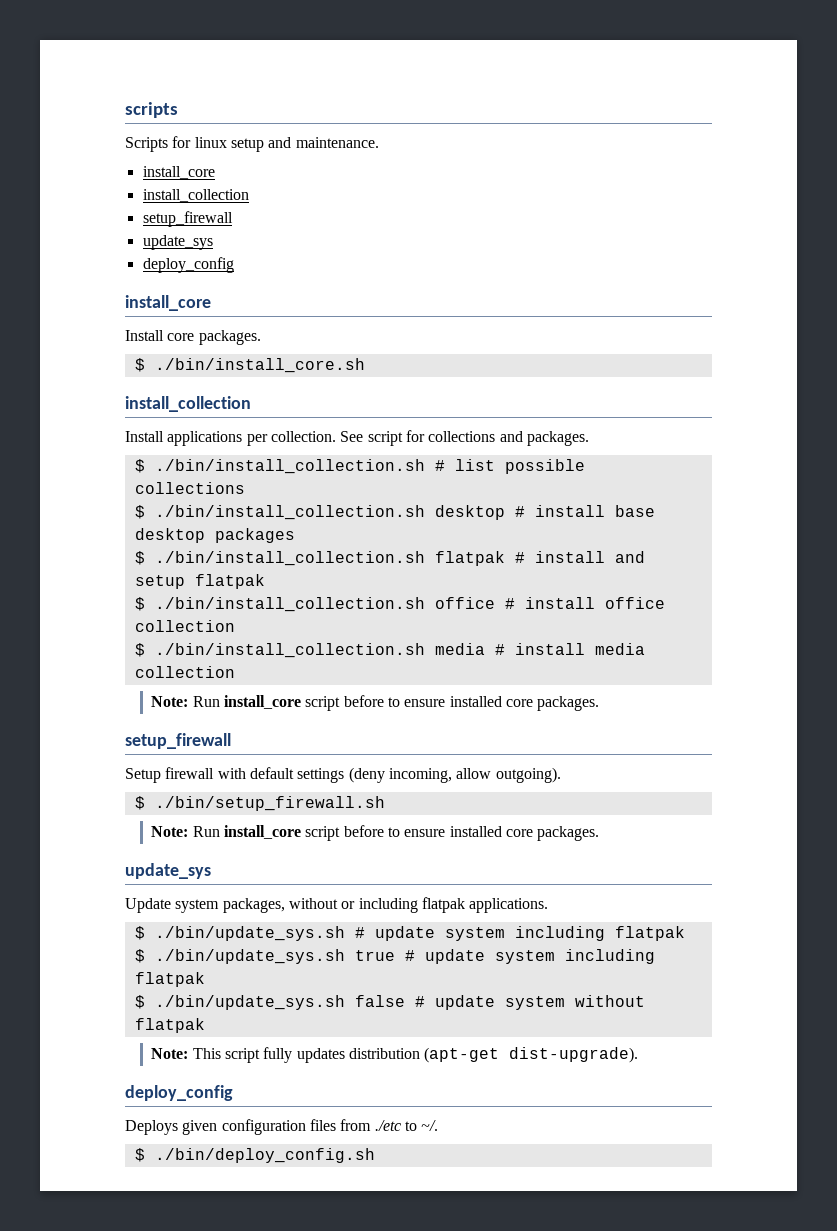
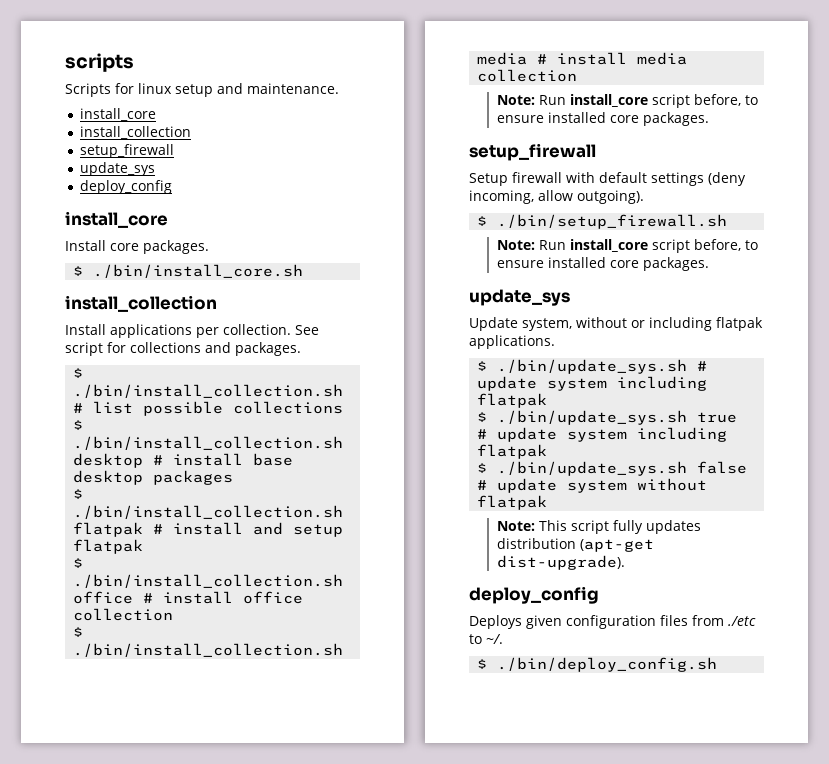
  $ ./bin/install_collection.sh media # install media collection
- Note: Run install_core script before to ensure installed core packages.
+ Note: Run install_core script before, to ensure installed core packages.
  $ ./bin/setup_firewall.sh
- Note: Run install_core script before to ensure installed core packages.
+ Note: Run install_core script before, to ensure installed core packages.
- Update system packages, without or including flatpak applications.
+ Update system, without or including flatpak applications.

